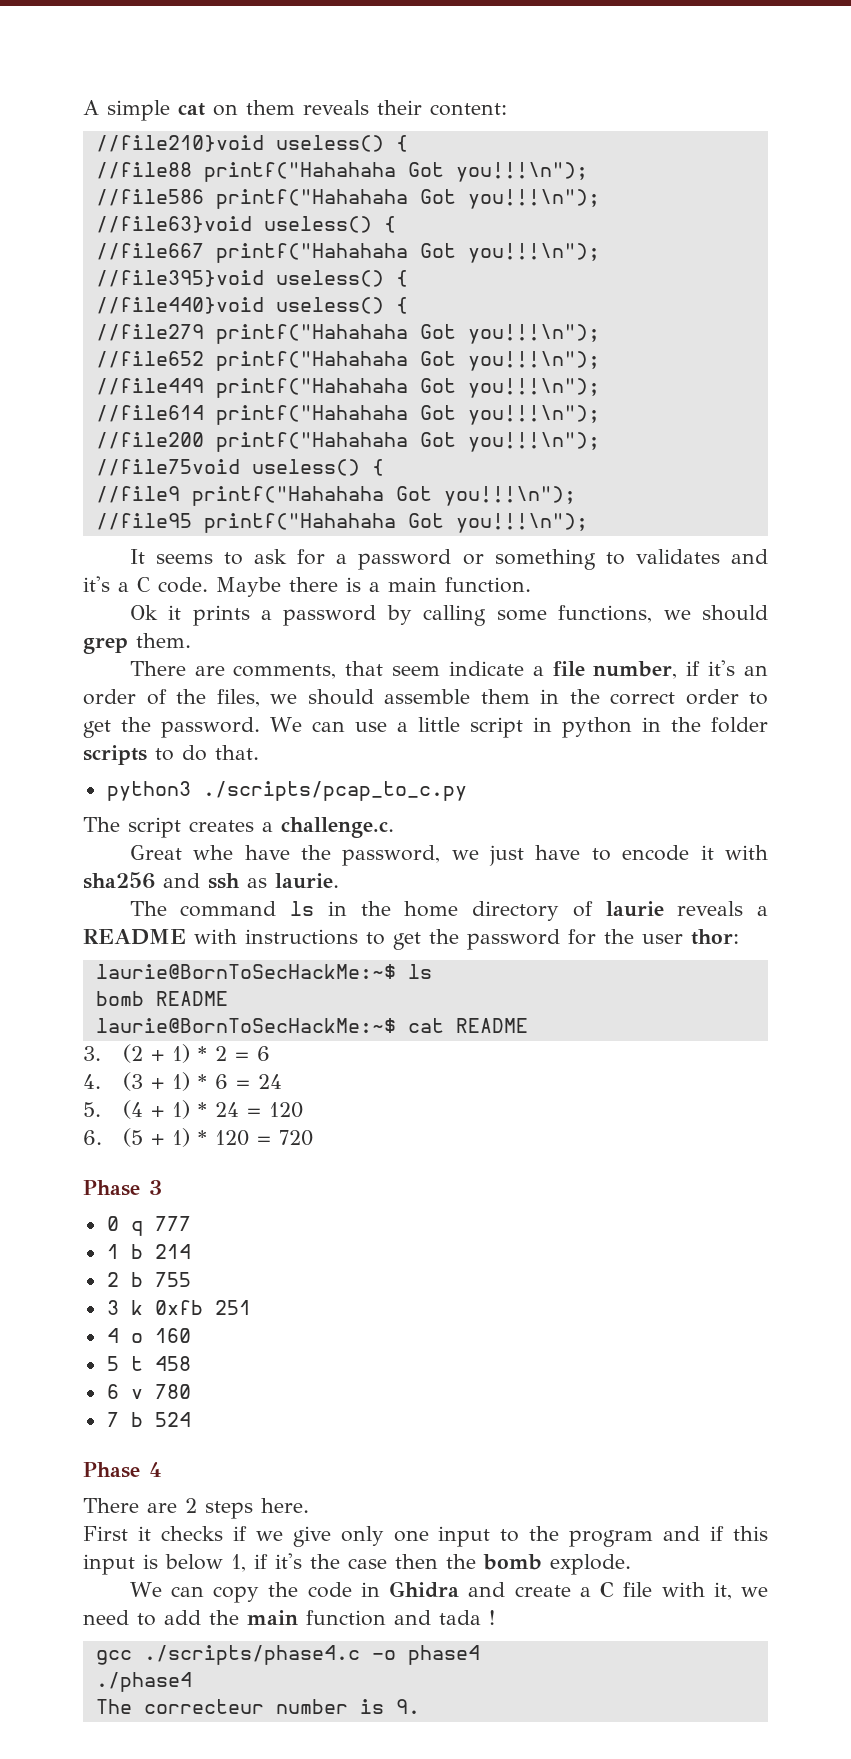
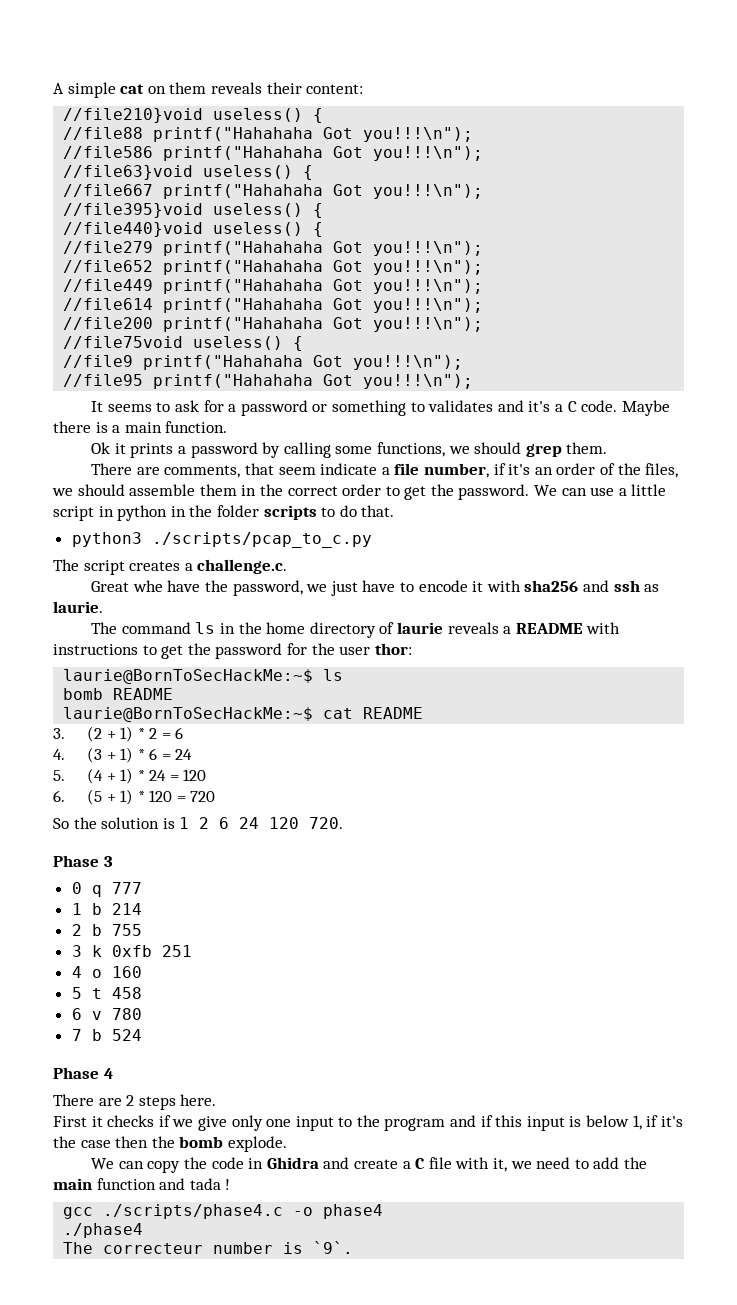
+ So the solution is 1 2 6 24 120 720.
- The correcteur number is 9.
+ The correcteur number is `9`.

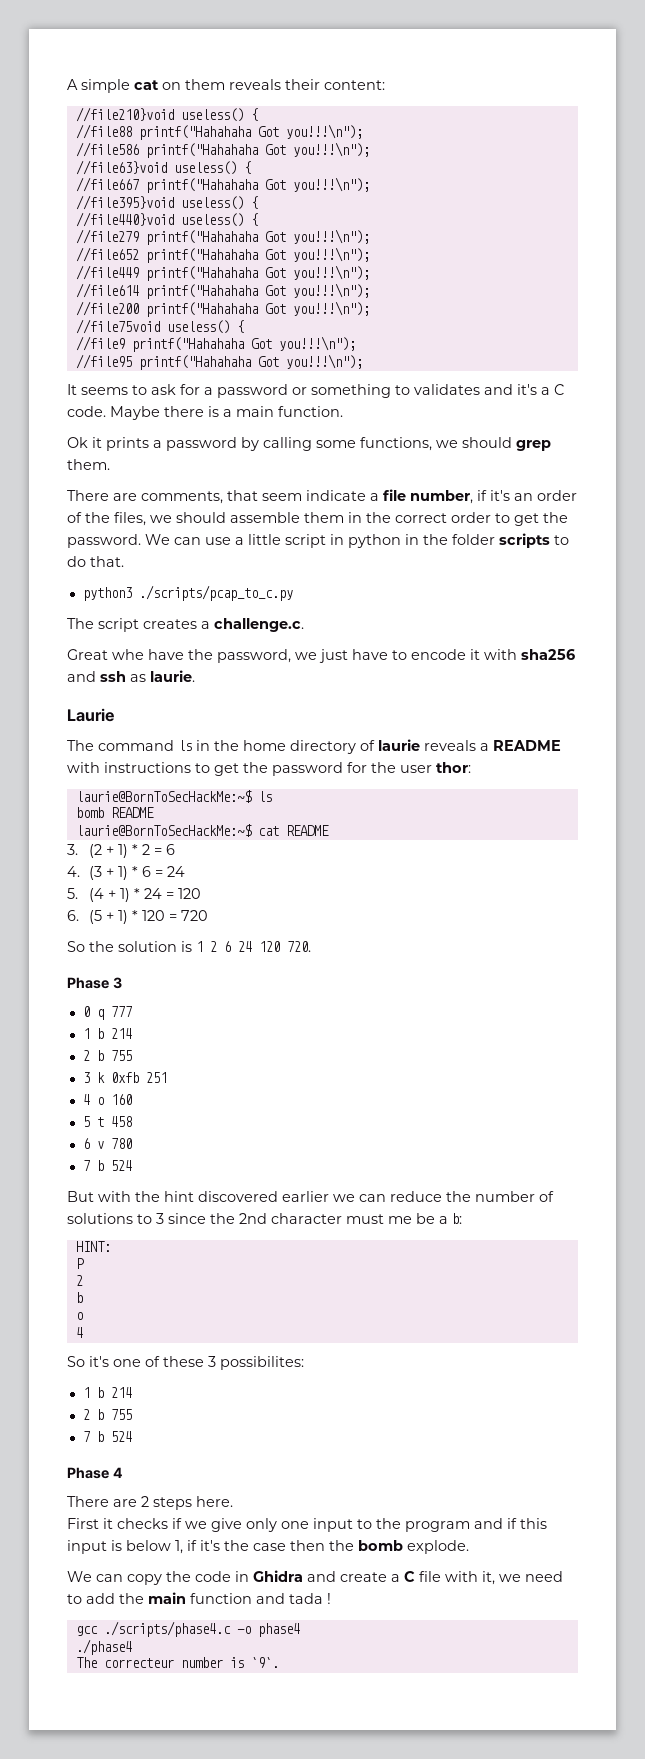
+ Laurie
+ But with the hint discovered earlier we can reduce the number of solutions to 3 since the 2nd character must me be a b:
+ HINT:
+ P
+ 2
+ b
+ o
+ 4
+ So it's one of these 3 possibilites:
+ 1 b 214
+ 2 b 755
+ 7 b 524

